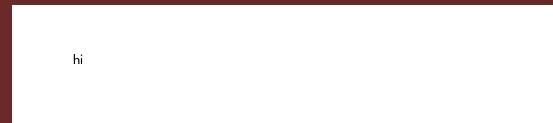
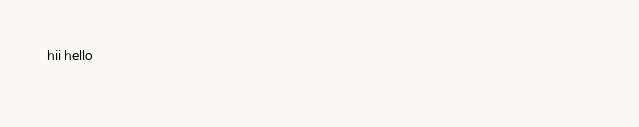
- hi
+ hii hello

